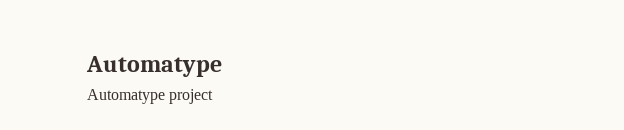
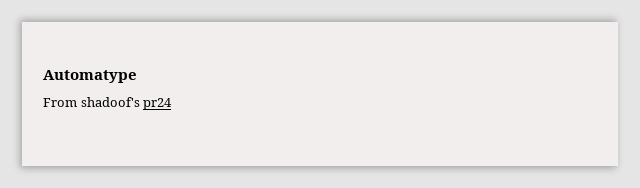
- Automatype project
+ From shadoof's pr24

